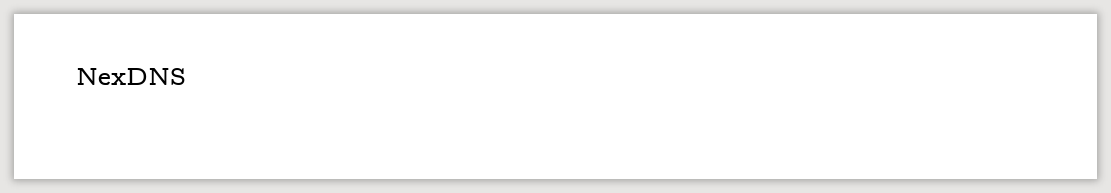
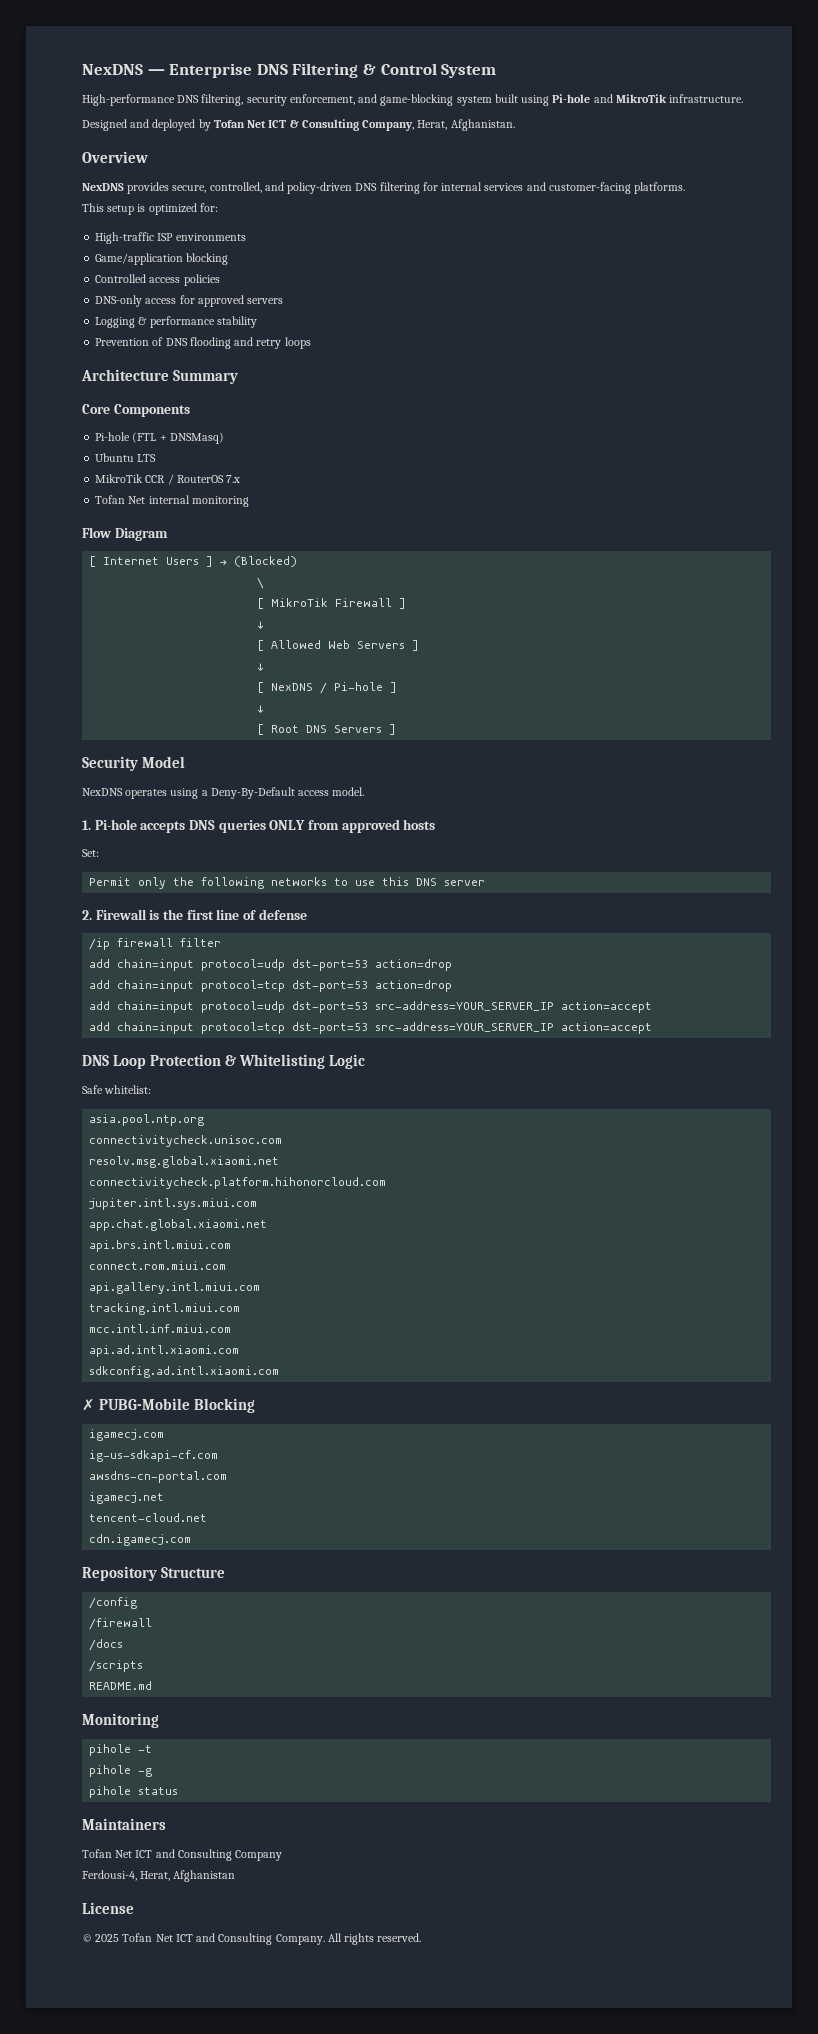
- NexDNS
+ NexDNS — Enterprise DNS Filtering & Control System
+ High-performance DNS filtering, security enforcement, and game-blocking system built using Pi-hole and MikroTik infrastructure.
+ Designed and deployed by Tofan Net ICT & Consulting Company, Herat, Afghanistan.
+ Overview
+ NexDNS provides secure, controlled, and policy-driven DNS filtering for internal services and customer-facing platforms.
+ This setup is optimized for:
+ High-traffic ISP environments
+ Game/application blocking
+ Controlled access policies
+ DNS-only access for approved servers
+ Logging & performance stability
+ Prevention of DNS flooding and retry loops
+ Architecture Summary
+ Core Components
+ Pi-hole (FTL + DNSMasq)
+ Ubuntu LTS
+ MikroTik CCR / RouterOS 7.x
+ Tofan Net internal monitoring
+ Flow Diagram
+ [ Internet Users ] → (Blocked)
+ \
+ [ MikroTik Firewall ]
+ ↓
+ [ Allowed Web Servers ]
+ ↓
+ [ NexDNS / Pi-hole ]
+ ↓
+ [ Root DNS Servers ]
+ Security Model
+ NexDNS operates using a Deny-By-Default access model.
+ 1. Pi-hole accepts DNS queries ONLY from approved hosts
+ Set:
+ Permit only the following networks to use this DNS server
+ 2. Firewall is the first line of defense
+ /ip firewall filter
+ add chain=input protocol=udp dst-port=53 action=drop
+ add chain=input protocol=tcp dst-port=53 action=drop
+ add chain=input protocol=udp dst-port=53 src-address=YOUR_SERVER_IP action=accept
+ add chain=input protocol=tcp dst-port=53 src-address=YOUR_SERVER_IP action=accept
+ DNS Loop Protection & Whitelisting Logic
+ Safe whitelist:
+ asia.pool.ntp.org
+ connectivitycheck.unisoc.com
+ resolv.msg.global.xiaomi.net
+ connectivitycheck.platform.hihonorcloud.com
+ jupiter.intl.sys.miui.com
+ app.chat.global.xiaomi.net
+ api.brs.intl.miui.com
+ connect.rom.miui.com
+ api.gallery.intl.miui.com
+ tracking.intl.miui.com
+ mcc.intl.inf.miui.com
+ api.ad.intl.xiaomi.com
+ sdkconfig.ad.intl.xiaomi.com
+ ✗ PUBG-Mobile Blocking
+ igamecj.com
+ ig-us-sdkapi-cf.com
+ awsdns-cn-portal.com
+ igamecj.net
+ tencent-cloud.net
+ cdn.igamecj.com
+ Repository Structure
+ /config
+ /firewall
+ /docs
+ /scripts
+ README.md
+ Monitoring
+ pihole -t
+ pihole -g
+ pihole status
+ Maintainers
+ Tofan Net ICT and Consulting Company
+ Ferdousi-4, Herat, Afghanistan
+ License
+ © 2025 Tofan Net ICT and Consulting Company. All rights reserved.

